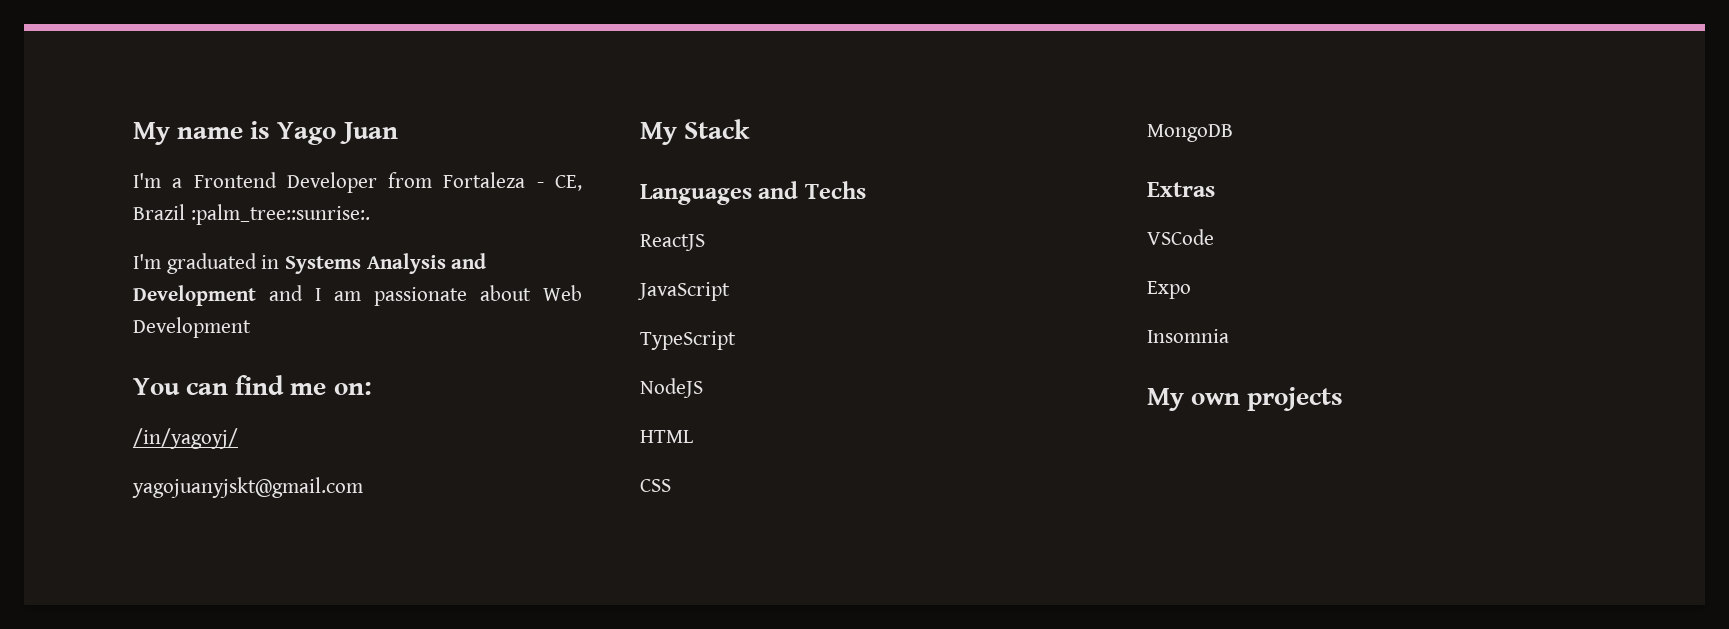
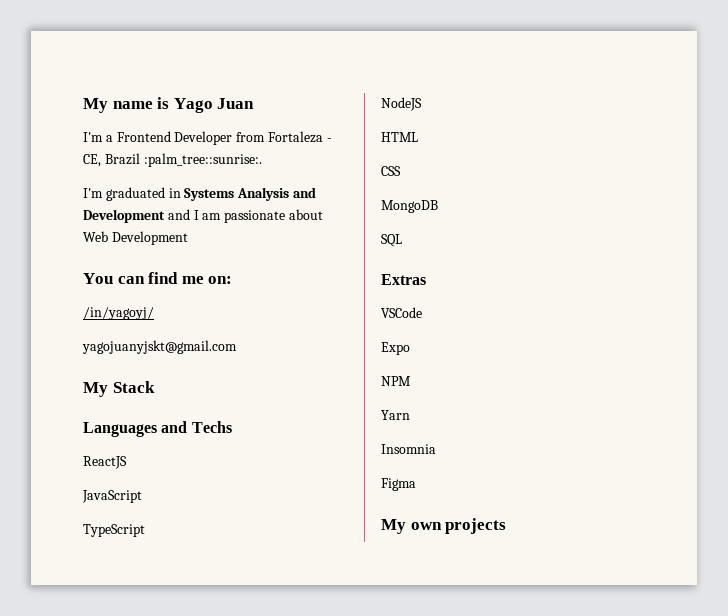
+ SQL
+ NPM
+ Yarn
+ Figma

